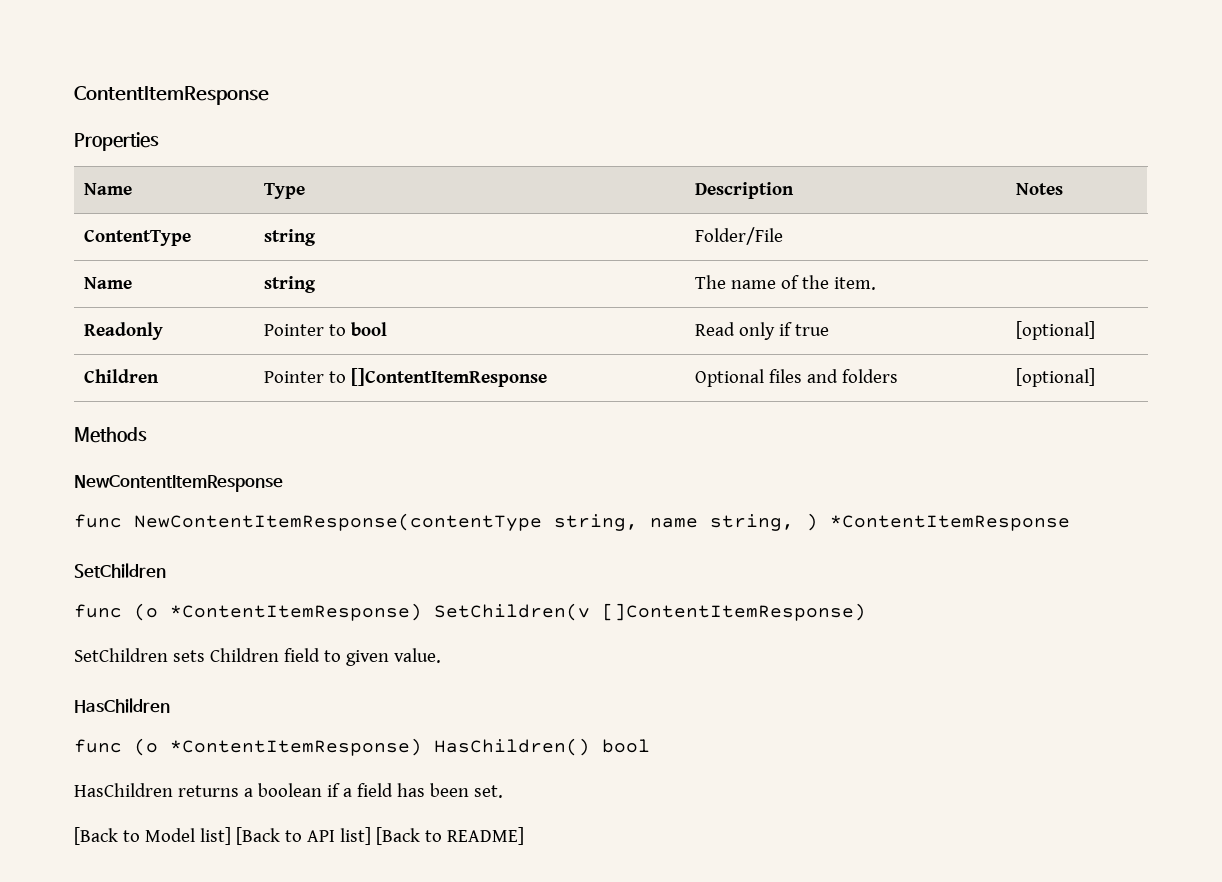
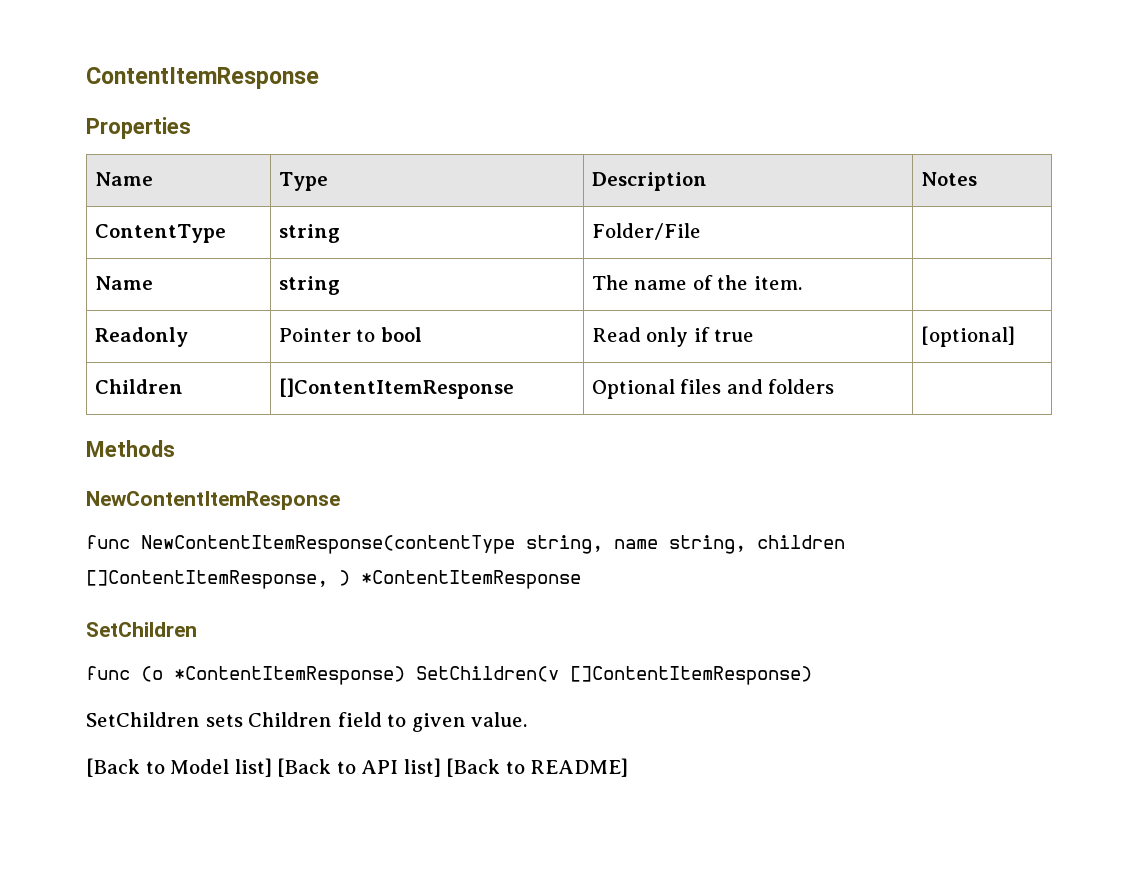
- Children | Pointer to []ContentItemResponse | Optional files and folders | [optional]
+ Children | []ContentItemResponse | Optional files and folders |
- func NewContentItemResponse(contentType string, name string, ) *ContentItemResponse
+ func NewContentItemResponse(contentType string, name string, children []ContentItemResponse, ) *ContentItemResponse
  SetChildren sets Children field to given value.
- HasChildren
- func (o *ContentItemResponse) HasChildren() bool
- HasChildren returns a boolean if a field has been set.

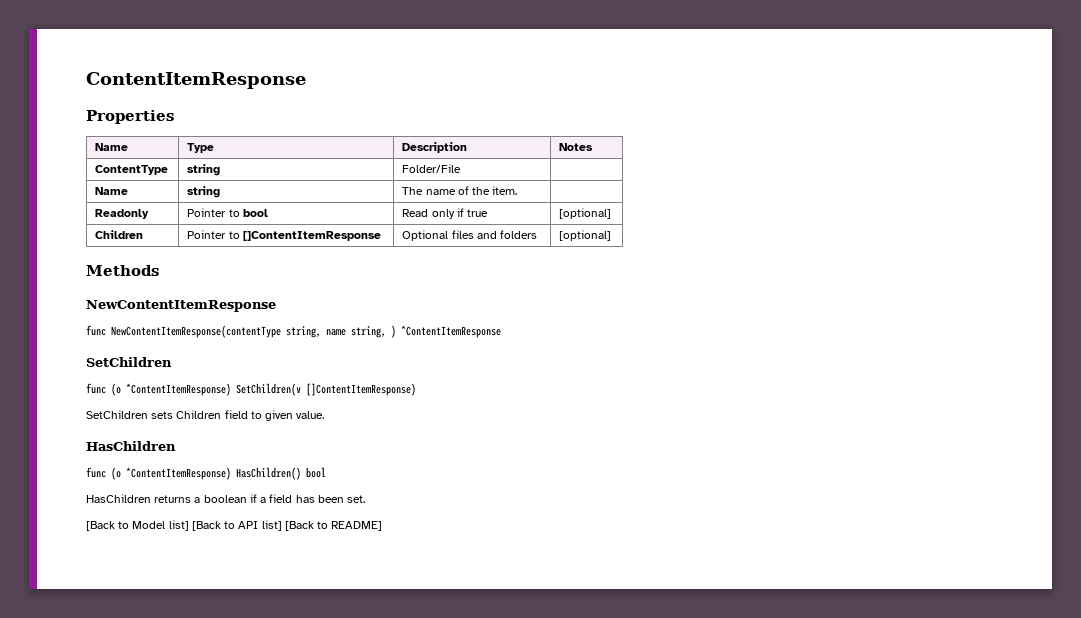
- Children | []ContentItemResponse | Optional files and folders |
+ Children | Pointer to []ContentItemResponse | Optional files and folders | [optional]
- func NewContentItemResponse(contentType string, name string, children []ContentItemResponse, ) *ContentItemResponse
+ func NewContentItemResponse(contentType string, name string, ) *ContentItemResponse
  SetChildren sets Children field to given value.
+ HasChildren
+ func (o *ContentItemResponse) HasChildren() bool
+ HasChildren returns a boolean if a field has been set.

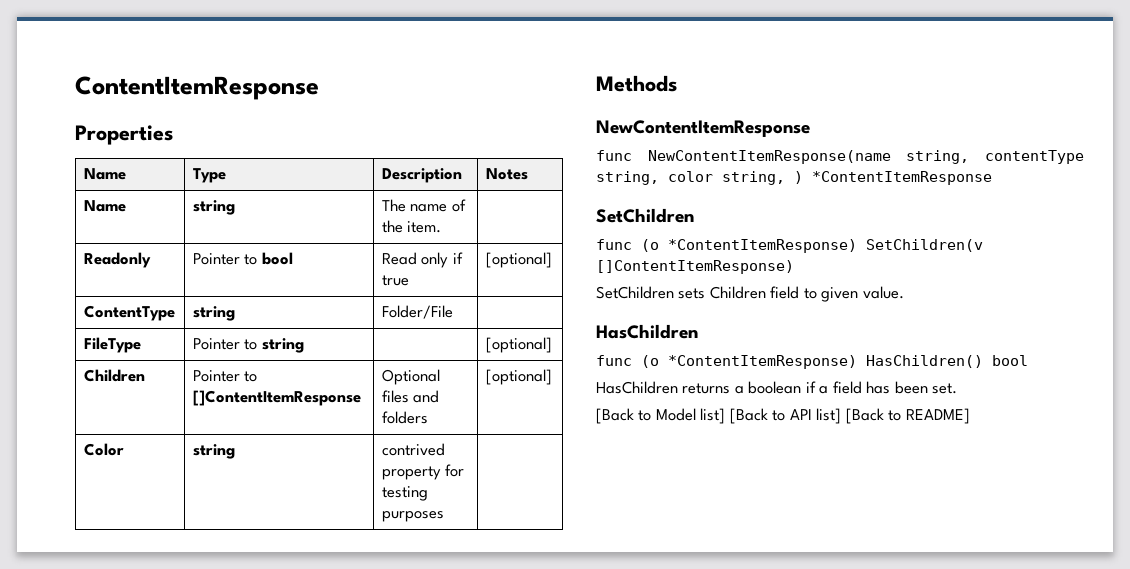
- ContentType | string | Folder/File |
+ ContentType | string | Folder/File |
+ FileType | Pointer to string | | [optional]
+ Color | string | contrived property for testing purposes |
  Methods
  NewContentItemResponse
- func NewContentItemResponse(contentType string, name string, ) *ContentItemResponse
+ func NewContentItemResponse(name string, contentType string, color string, ) *ContentItemResponse

